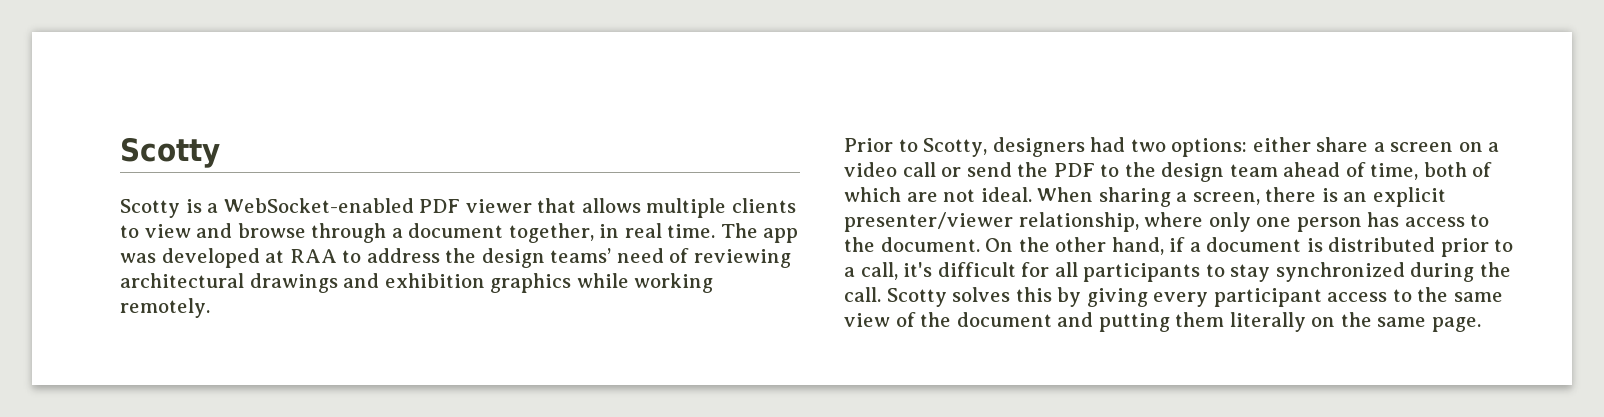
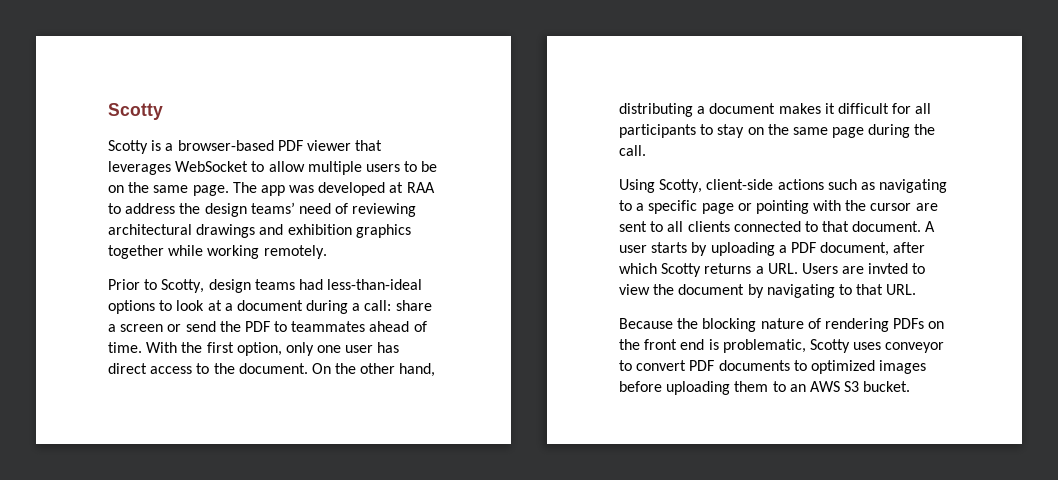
- Scotty is a WebSocket-enabled PDF viewer that allows multiple clients to view and browse through a document together, in real time.
+ Scotty is a browser-based PDF viewer that leverages WebSocket to allow multiple users to be on the same page.
- The app was developed at RAA to address the design teams’ need of reviewing architectural drawings and exhibition graphics while working remotely.
+ The app was developed at RAA to address the design teams’ need of reviewing architectural drawings and exhibition graphics together while working remotely.
- Prior to Scotty, designers had two options: either share a screen on a video call or send the PDF to the design team ahead of time, both of which are not ideal. When sharing a screen, there is an explicit presenter/viewer relationship, where only one person has access to the document.
+ Prior to Scotty, design teams had less-than-ideal options to look at a document during a call: share a screen or send the PDF to teammates ahead of time. With the first option, only one user has direct access to the document.
- On the other hand, if a document is distributed prior to a call, it's difficult for all participants to stay synchronized during the call. Scotty solves this by giving every participant access to the same view of the document and putting them literally on the same page.
+ On the other hand, distributing a document makes it difficult for all participants to stay on the same page during the call.
+ Using Scotty, client-side actions such as navigating to a specific page or pointing with the cursor are sent to all clients connected to that document. A user starts by uploading a PDF document, after which Scotty returns a URL. Users are invted to view the document by navigating to that URL.
+ Because the blocking nature of rendering PDFs on the front end is problematic, Scotty uses conveyor to convert PDF documents to optimized images before uploading them to an AWS S3 bucket.

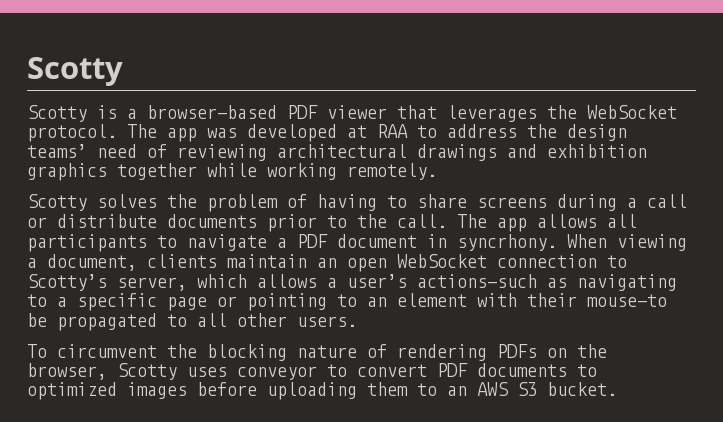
- Scotty is a browser-based PDF viewer that leverages WebSocket to allow multiple users to be on the same page.
+ Scotty is a browser-based PDF viewer that leverages the WebSocket protocol.
- Prior to Scotty, design teams had less-than-ideal options to look at a document during a call: share a screen or send the PDF to teammates ahead of time. With the first option, only one user has direct access to the document. On the other hand, distributing a document makes it difficult for all participants to stay on the same page during the call.
- Using Scotty, client-side actions such as navigating to a specific page or pointing with the cursor are sent to all clients connected to that document. A user starts by uploading a PDF document, after which Scotty returns a URL. Users are invted to view the document by navigating to that URL.
- Because the blocking nature of rendering PDFs on the front end is problematic, Scotty uses conveyor to convert PDF documents to optimized images before uploading them to an AWS S3 bucket.
+ Scotty solves the problem of having to share screens during a call or distribute documents prior to the call. The app allows all participants to navigate a PDF document in syncrhony. When viewing a document, clients maintain an open WebSocket connection to Scotty’s server, which allows a user’s actions—such as navigating to a specific page or pointing to an element with their mouse—to be propagated to all other users.
+ To circumvent the blocking nature of rendering PDFs on the browser, Scotty uses conveyor to convert PDF documents to optimized images before uploading them to an AWS S3 bucket.

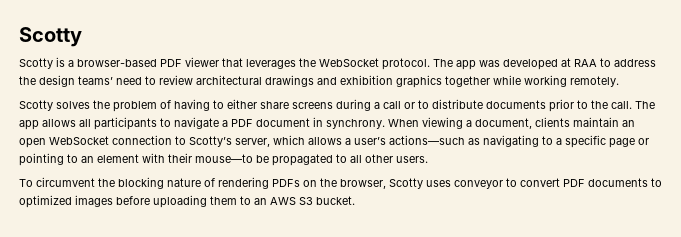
- The app was developed at RAA to address the design teams’ need of reviewing architectural drawings and exhibition graphics together while working remotely.
+ The app was developed at RAA to address the design teams’ need to review architectural drawings and exhibition graphics together while working remotely.
- Scotty solves the problem of having to share screens during a call or distribute documents prior to the call.
+ Scotty solves the problem of having to either share screens during a call or to distribute documents prior to the call.
- The app allows all participants to navigate a PDF document in syncrhony.
+ The app allows all participants to navigate a PDF document in synchrony.

